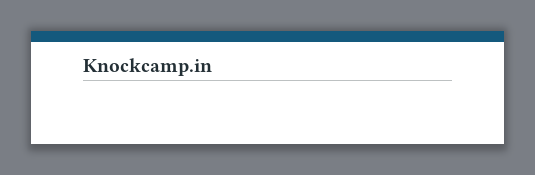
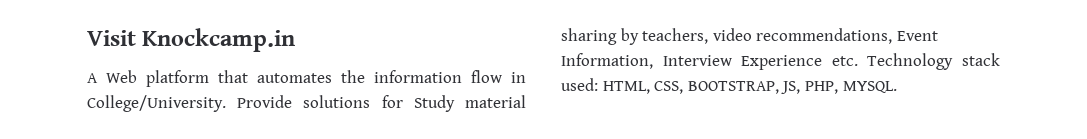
- Knockcamp.in
+ Visit Knockcamp.in
+ A Web platform that automates the information flow in College/University. Provide solutions for Study material sharing by teachers, video recommendations, Event Information, Interview Experience etc. Technology stack used: HTML, CSS, BOOTSTRAP, JS, PHP, MYSQL.

